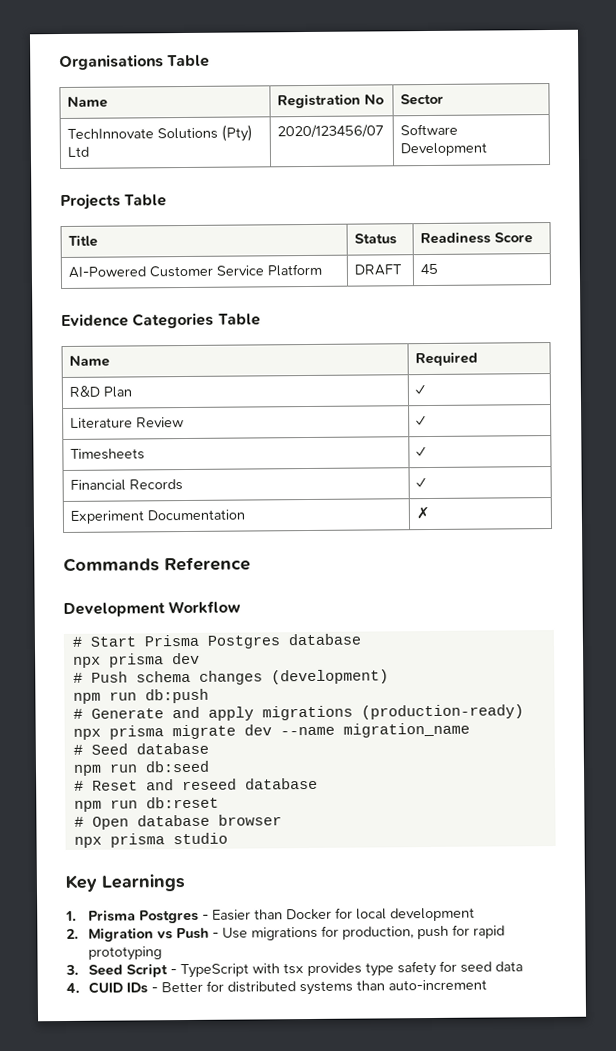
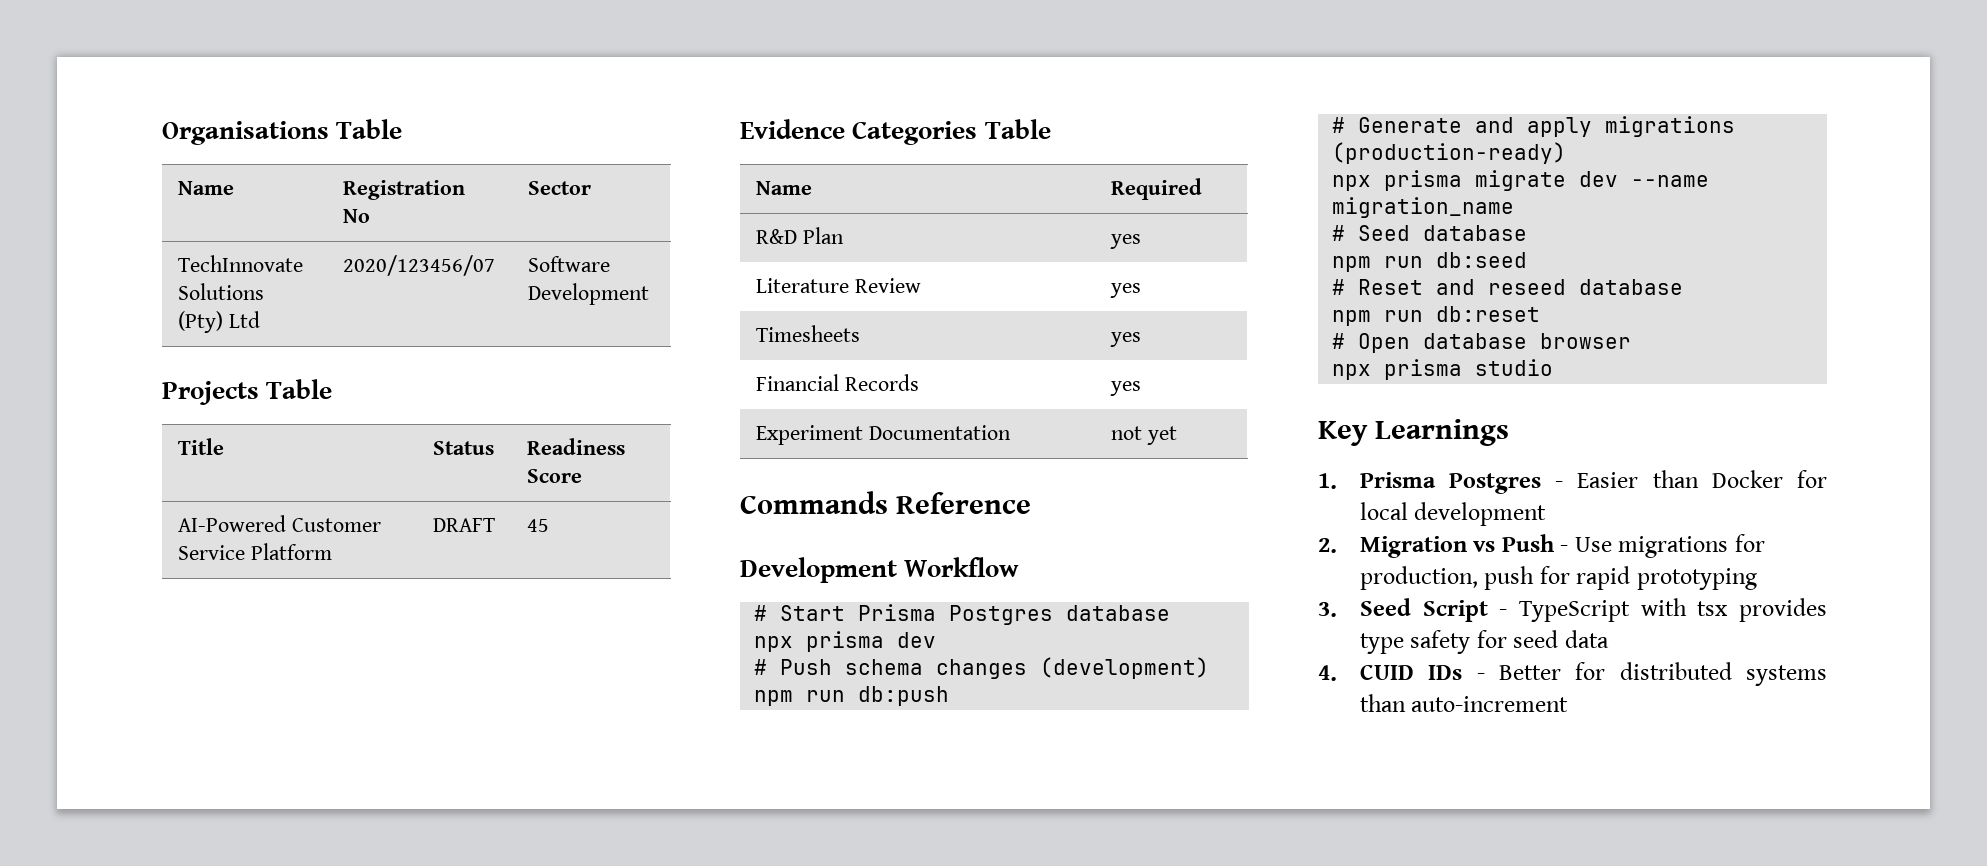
- R&D Plan | ✓
+ R&D Plan | yes
- Literature Review | ✓
+ Literature Review | yes
- Timesheets | ✓
+ Timesheets | yes
- Financial Records | ✓
+ Financial Records | yes
- Experiment Documentation | ✗
+ Experiment Documentation | not yet

